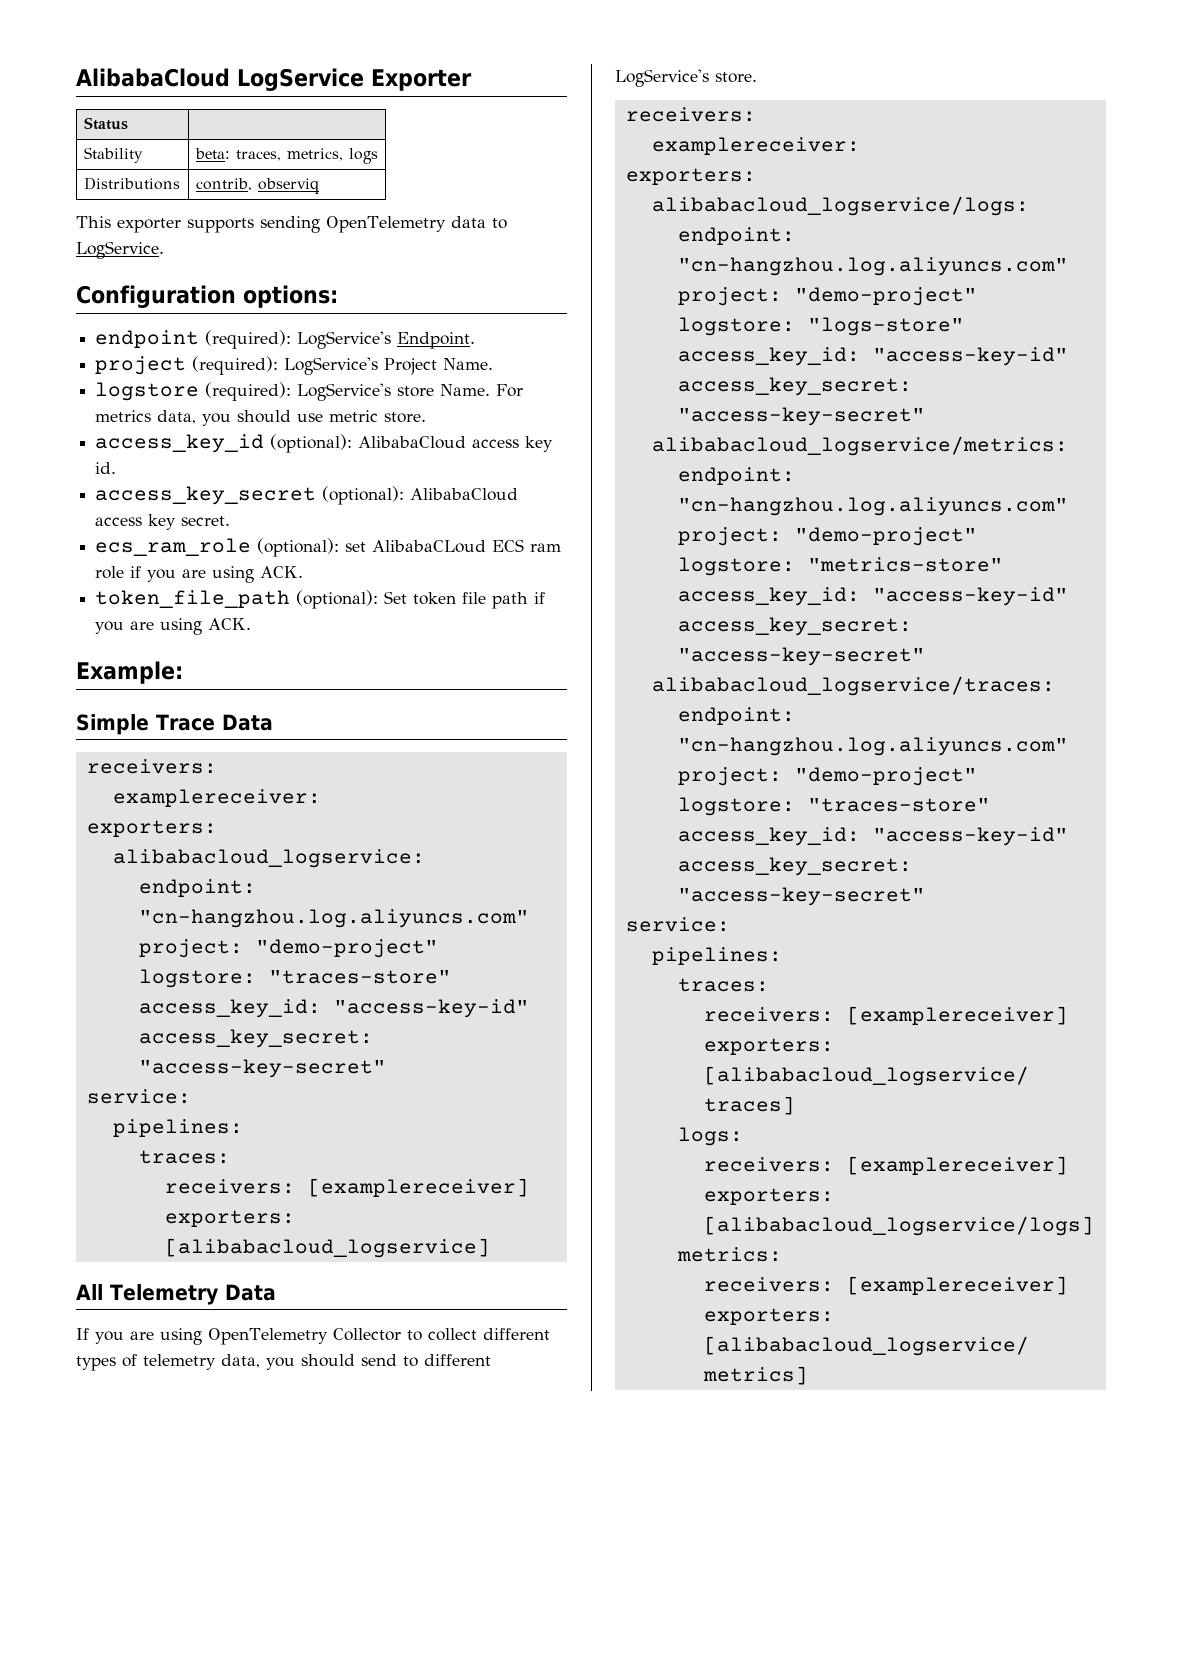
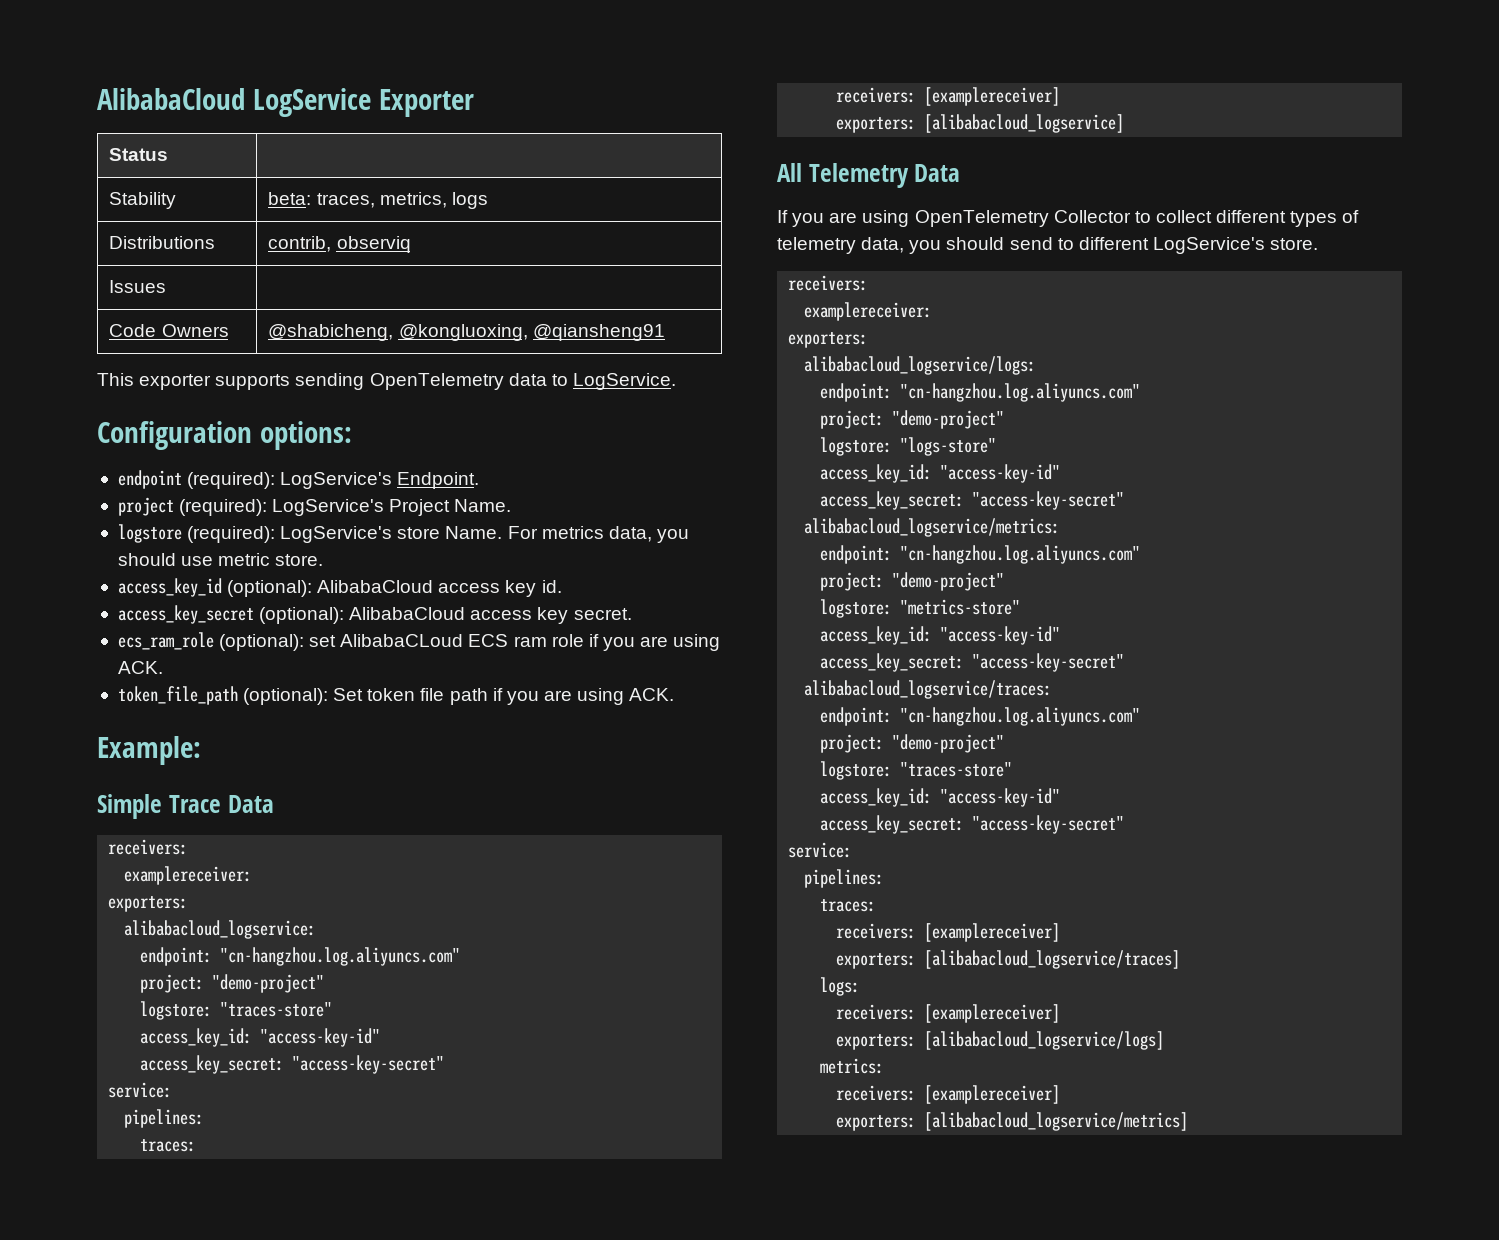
+ Issues |
+ Code Owners | @shabicheng, @kongluoxing, @qiansheng91

